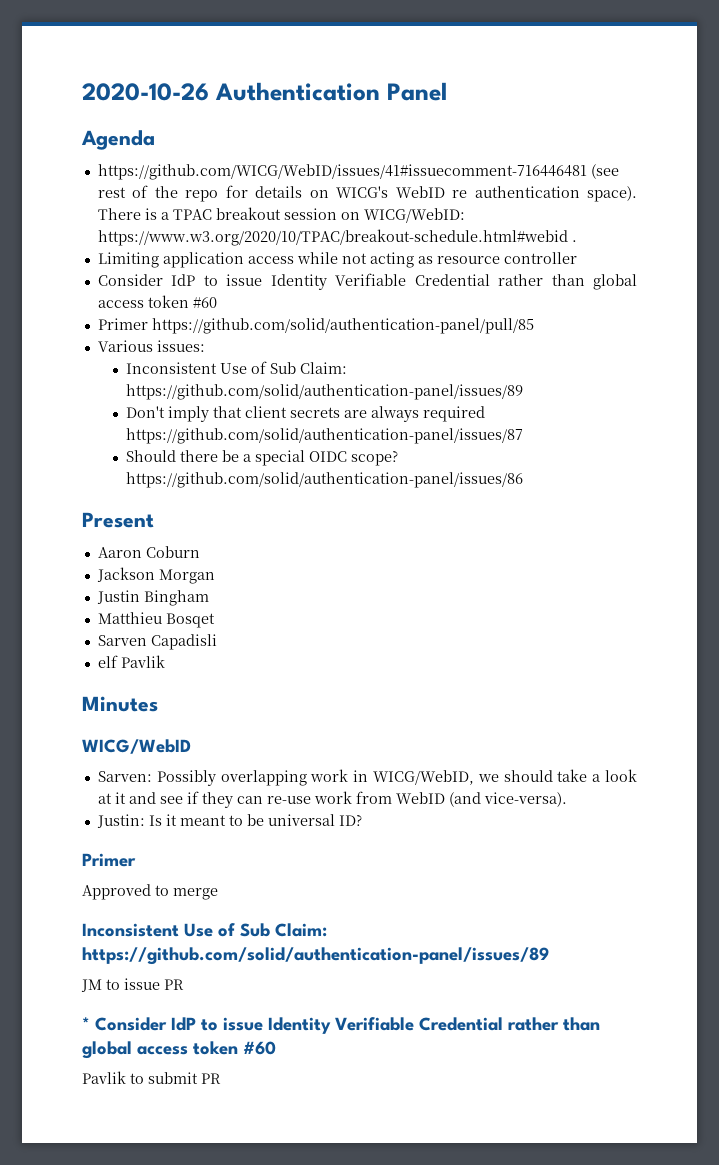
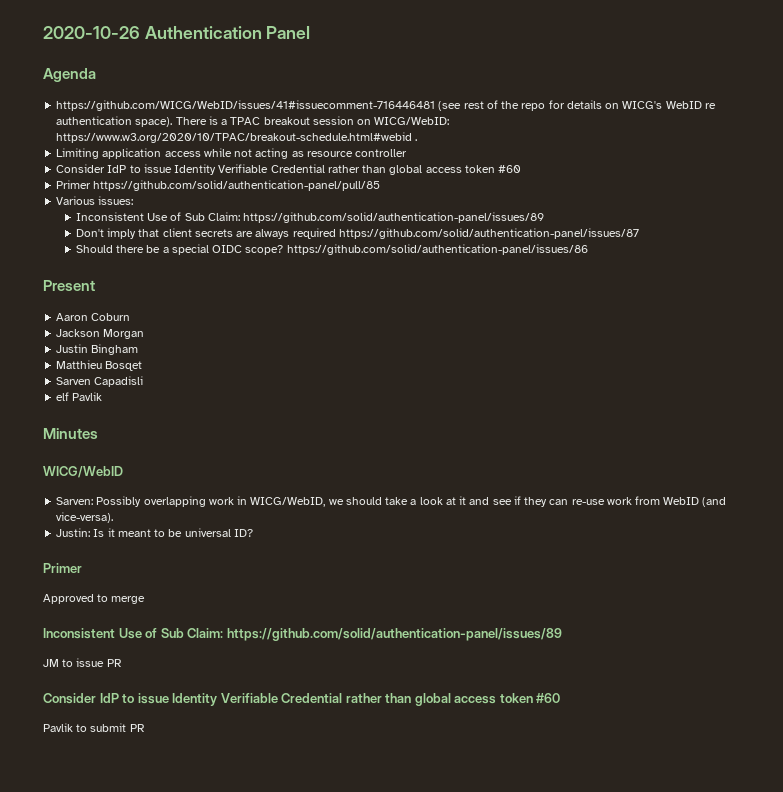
  JM to issue PR
- * Consider IdP to issue Identity Verifiable Credential rather than global access token #60
+ Consider IdP to issue Identity Verifiable Credential rather than global access token #60

